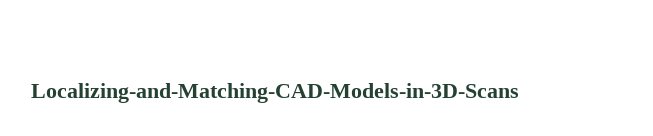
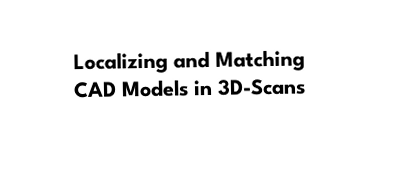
- Localizing-and-Matching-CAD-Models-in-3D-Scans
+ Localizing and Matching CAD Models in 3D-Scans

